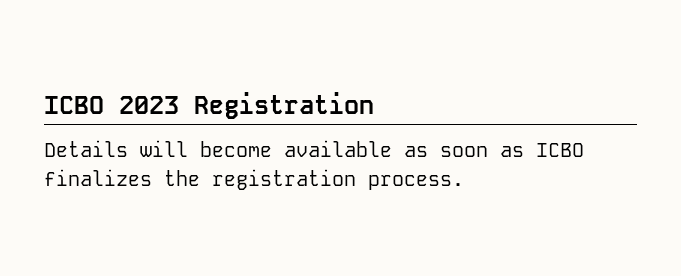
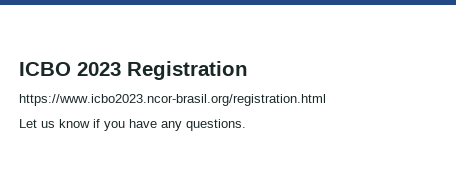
- Details will become available as soon as ICBO finalizes the registration process.
+ https://www.icbo2023.ncor-brasil.org/registration.html
+ Let us know if you have any questions.

